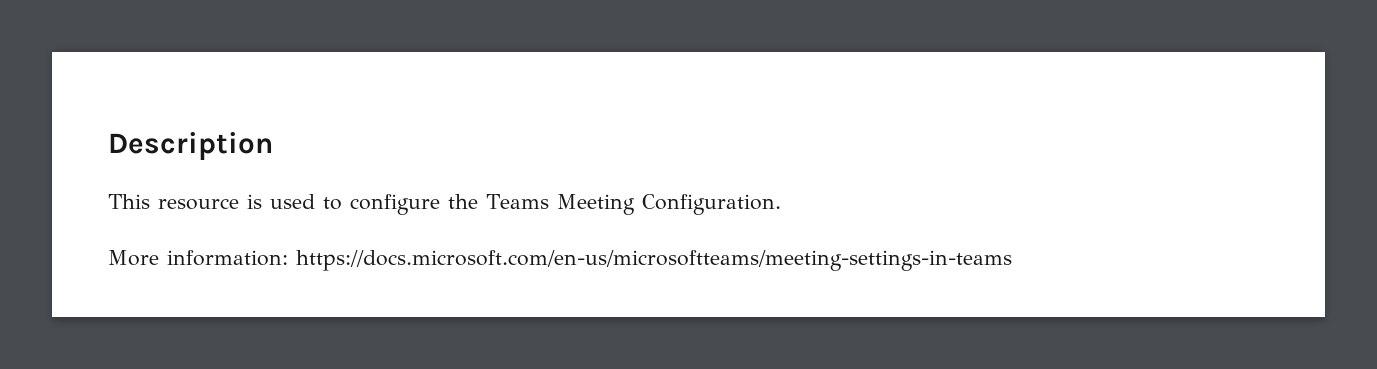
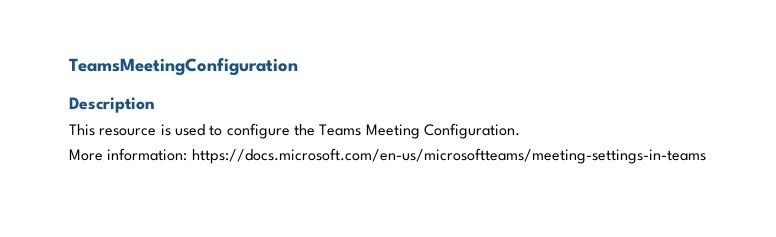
+ TeamsMeetingConfiguration

